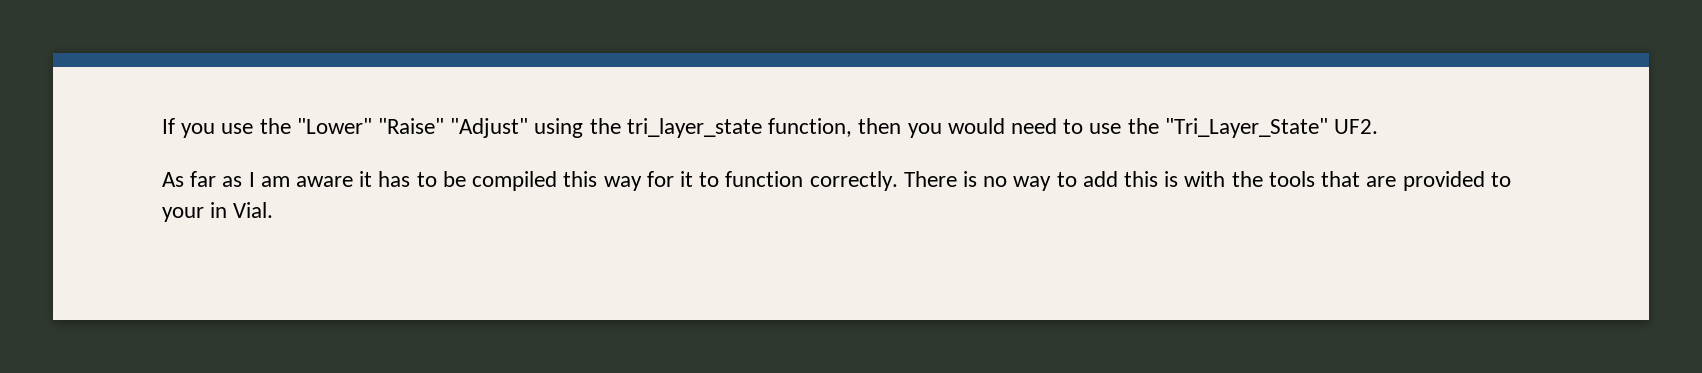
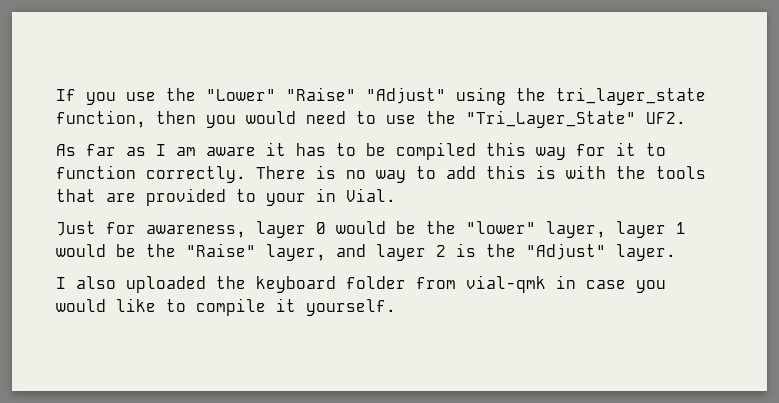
+ Just for awareness, layer 0 would be the "lower" layer, layer 1 would be the "Raise" layer, and layer 2 is the "Adjust" layer.
+ I also uploaded the keyboard folder from vial-qmk in case you would like to compile it yourself.

